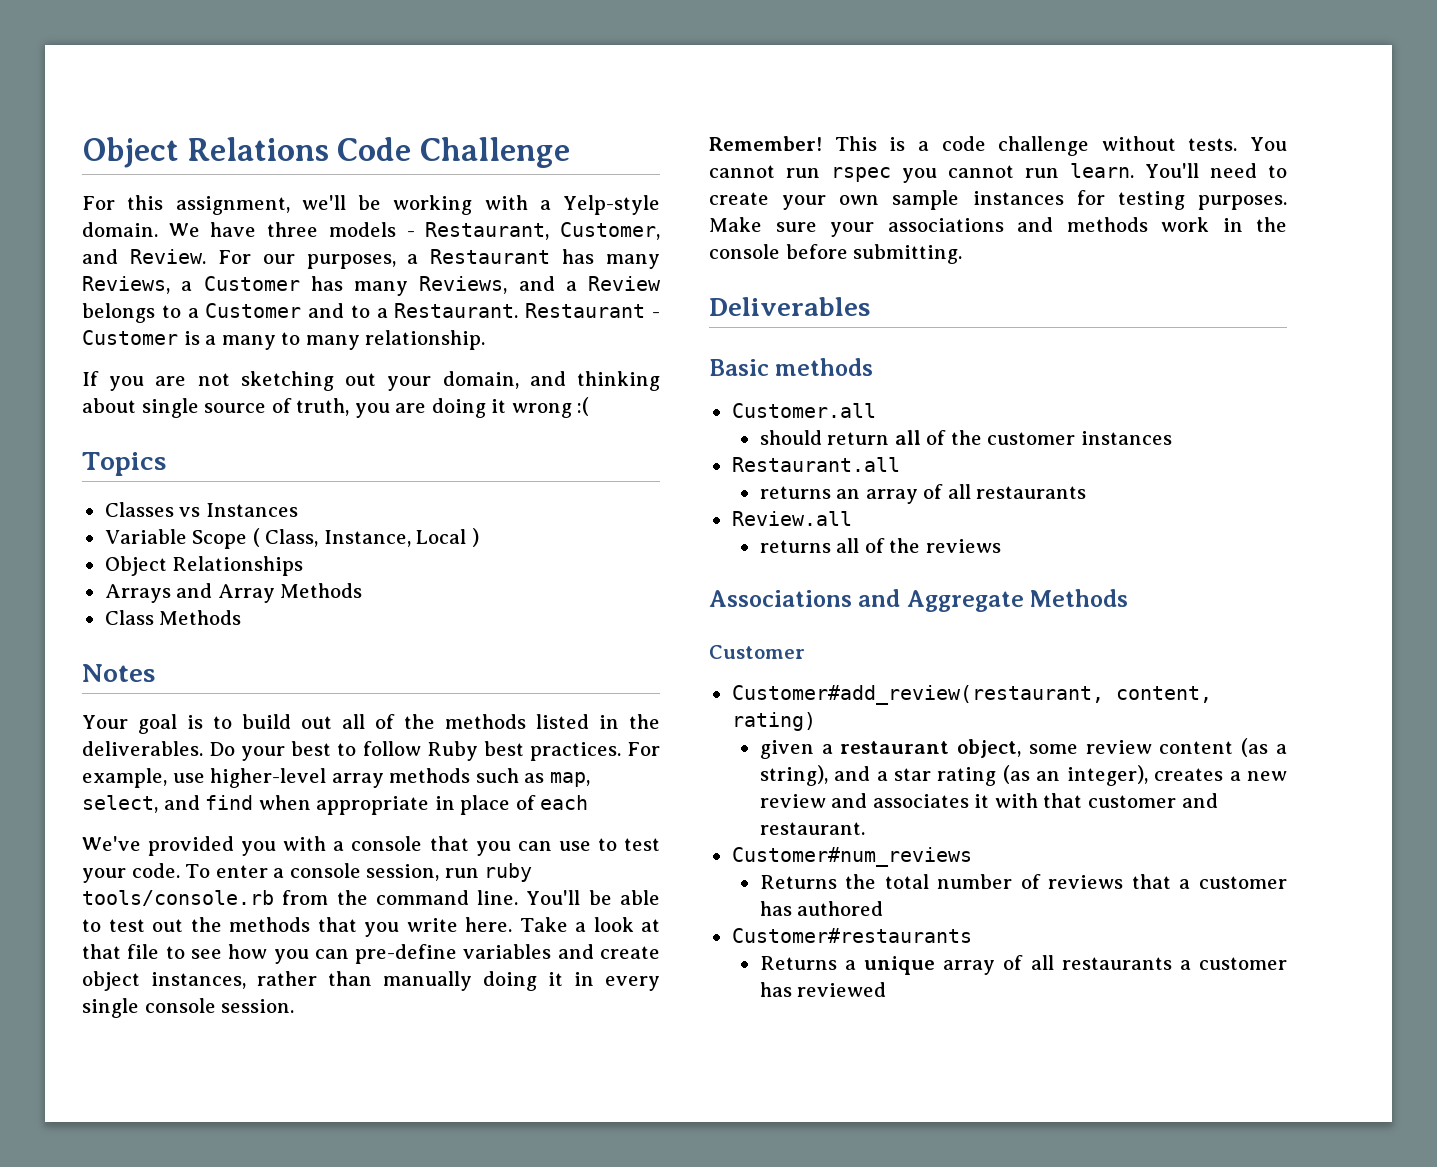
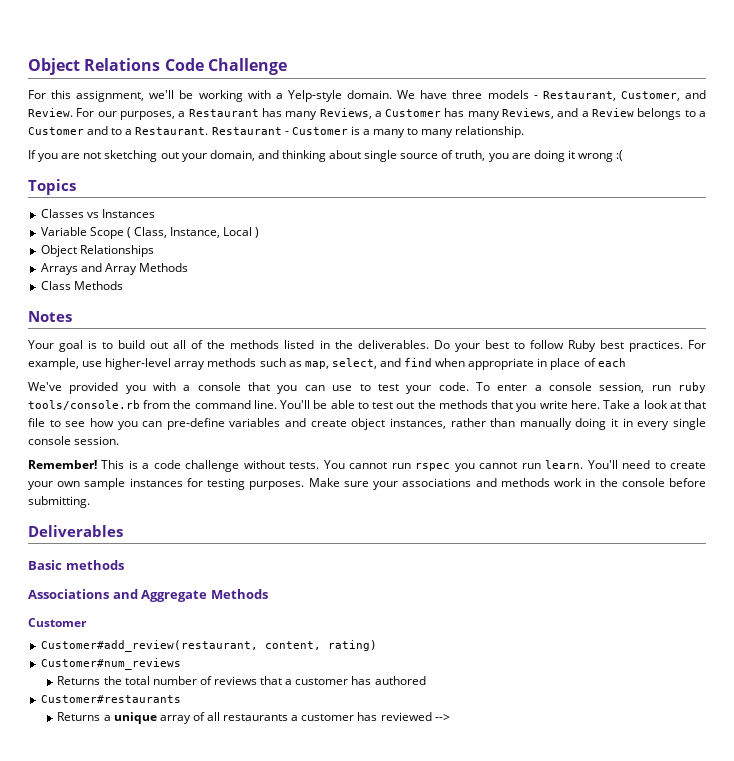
- Customer.all
- should return all of the customer instances
- Restaurant.all
- returns an array of all restaurants
- Review.all
- returns all of the reviews
- given a restaurant object, some review content (as a string), and a star rating (as an integer), creates a new review and associates it with that customer and restaurant.
- Returns a unique array of all restaurants a customer has reviewed
+ Returns a unique array of all restaurants a customer has reviewed -->

